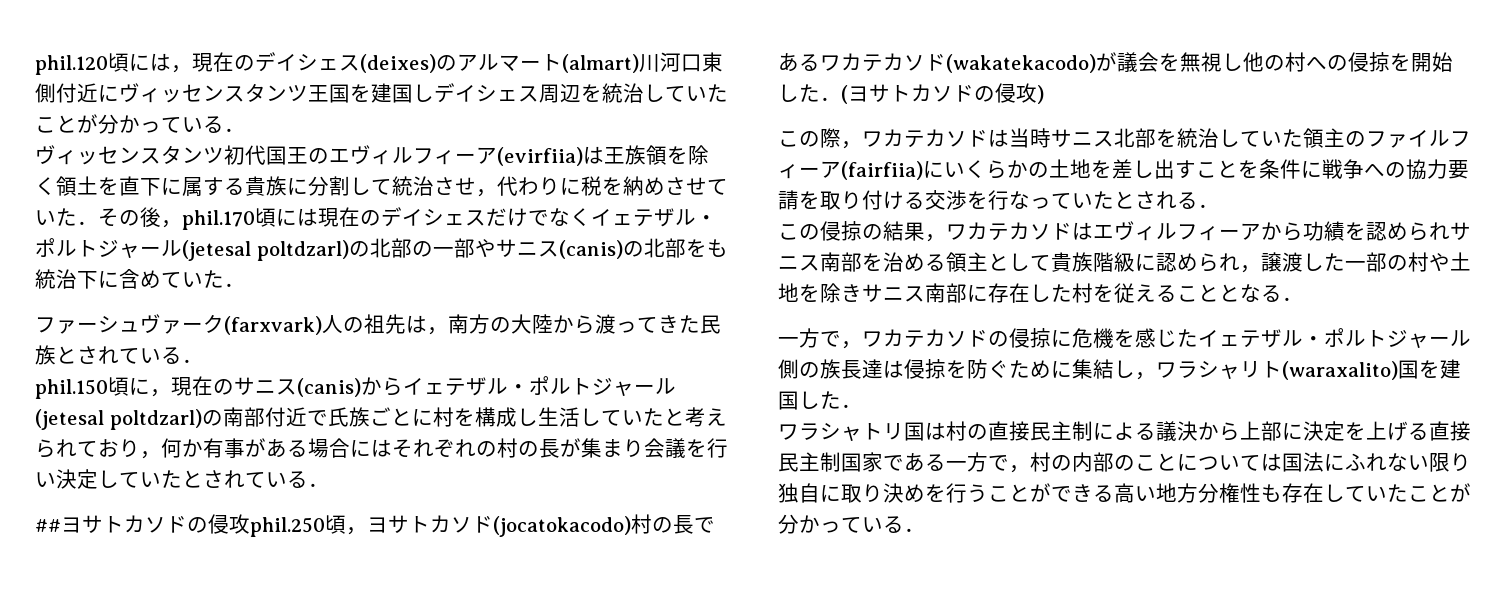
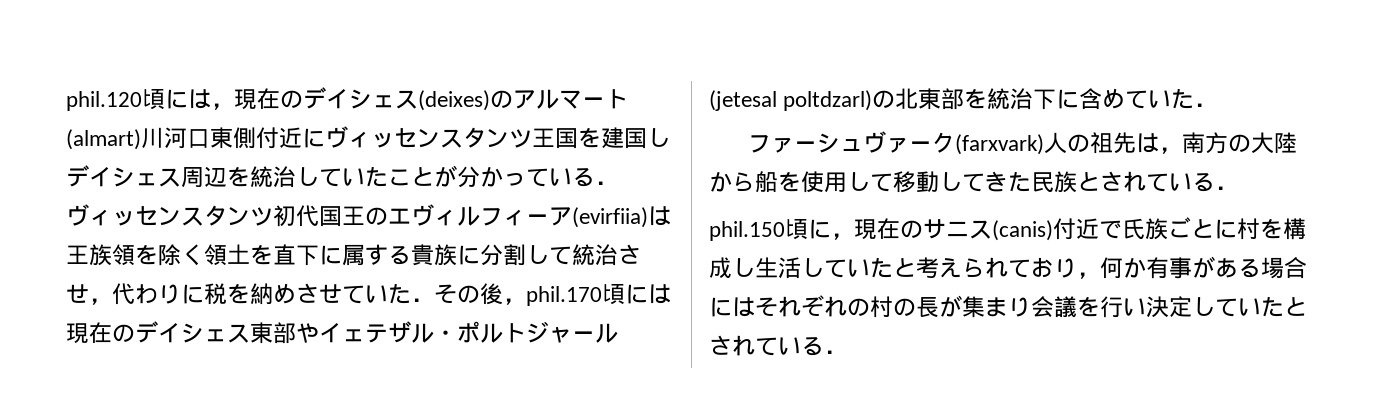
- ヴィッセンスタンツ初代国王のエヴィルフィーア(evirfiia)は王族領を除く領土を直下に属する貴族に分割して統治させ，代わりに税を納めさせていた．その後，phil.170頃には現在のデイシェスだけでなくイェテザル・ポルトジャール(jetesal poltdzarl)の北部の一部やサニス(canis)の北部をも統治下に含めていた．
+ ヴィッセンスタンツ初代国王のエヴィルフィーア(evirfiia)は王族領を除く領土を直下に属する貴族に分割して統治させ，代わりに税を納めさせていた．その後，phil.170頃には現在のデイシェス東部やイェテザル・ポルトジャール(jetesal poltdzarl)の北東部を統治下に含めていた．
- ファーシュヴァーク(farxvark)人の祖先は，南方の大陸から渡ってきた民族とされている．
+ ファーシュヴァーク(farxvark)人の祖先は，南方の大陸から船を使用して移動してきた民族とされている．
- phil.150頃に，現在のサニス(canis)からイェテザル・ポルトジャール(jetesal poltdzarl)の南部付近で氏族ごとに村を構成し生活していたと考えられており，何か有事がある場合にはそれぞれの村の長が集まり会議を行い決定していたとされている．
+ phil.150頃に，現在のサニス(canis)付近で氏族ごとに村を構成し生活していたと考えられており，何か有事がある場合にはそれぞれの村の長が集まり会議を行い決定していたとされている．
- ##ヨサトカソドの侵攻phil.250頃，ヨサトカソド(jocatokacodo)村の長であるワカテカソド(wakatekacodo)が議会を無視し他の村への侵掠を開始した．(ヨサトカソドの侵攻)
- この際，ワカテカソドは当時サニス北部を統治していた領主のファイルフィーア(fairfiia)にいくらかの土地を差し出すことを条件に戦争への協力要請を取り付ける交渉を行なっていたとされる．
- この侵掠の結果，ワカテカソドはエヴィルフィーアから功績を認められサニス南部を治める領主として貴族階級に認められ，譲渡した一部の村や土地を除きサニス南部に存在した村を従えることとなる．
- 一方で，ワカテカソドの侵掠に危機を感じたイェテザル・ポルトジャール側の族長達は侵掠を防ぐために集結し，ワラシャリト(waraxalito)国を建国した．
- ワラシャトリ国は村の直接民主制による議決から上部に決定を上げる直接民主制国家である一方で，村の内部のことについては国法にふれない限り独自に取り決めを行うことができる高い地方分権性も存在していたことが分かっている．

